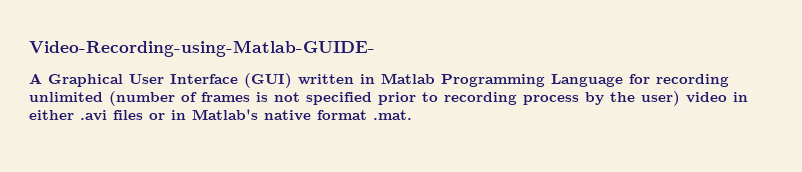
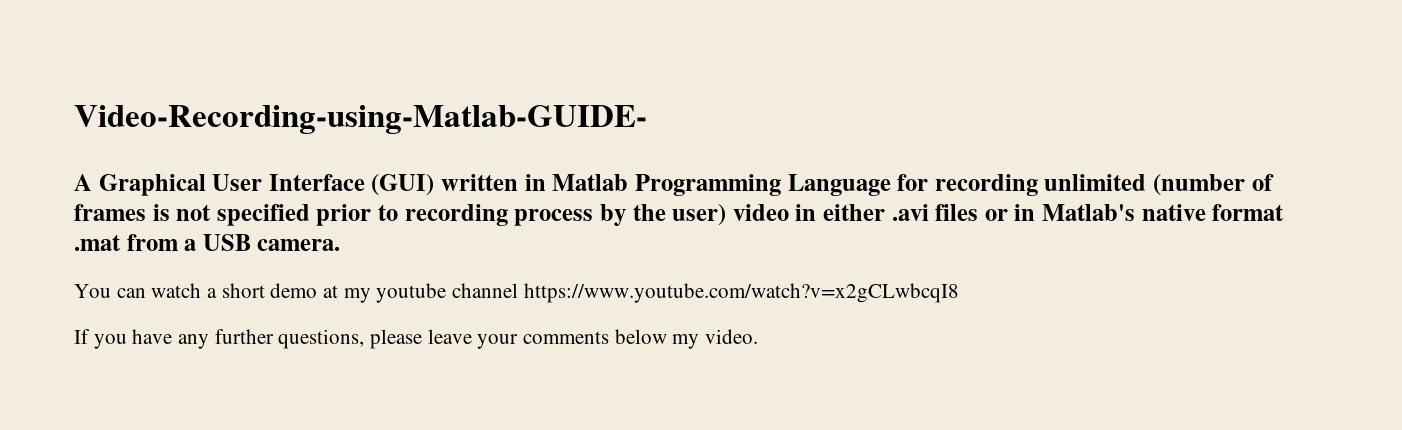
- A Graphical User Interface (GUI) written in Matlab Programming Language for recording unlimited (number of frames is not specified prior to recording process by the user) video in either .avi files or in Matlab's native format .mat.
+ A Graphical User Interface (GUI) written in Matlab Programming Language for recording unlimited (number of frames is not specified prior to recording process by the user) video in either .avi files or in Matlab's native format .mat from a USB camera.
+ You can watch a short demo at my youtube channel https://www.youtube.com/watch?v=x2gCLwbcqI8
+ If you have any further questions, please leave your comments below my video.

